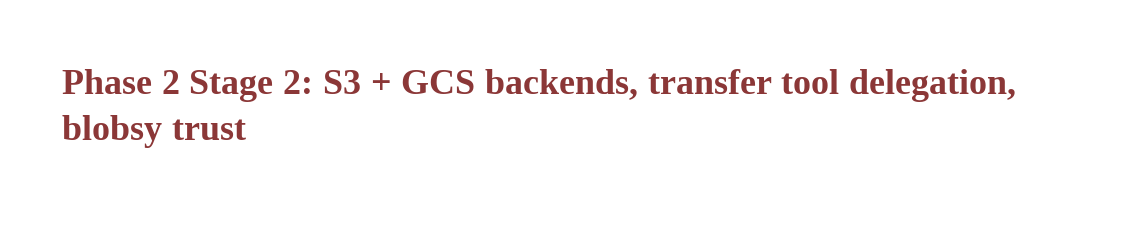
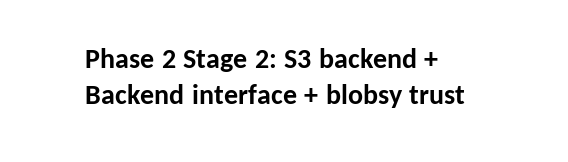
- Phase 2 Stage 2: S3 + GCS backends, transfer tool delegation, blobsy trust
+ Phase 2 Stage 2: S3 backend + Backend interface + blobsy trust

